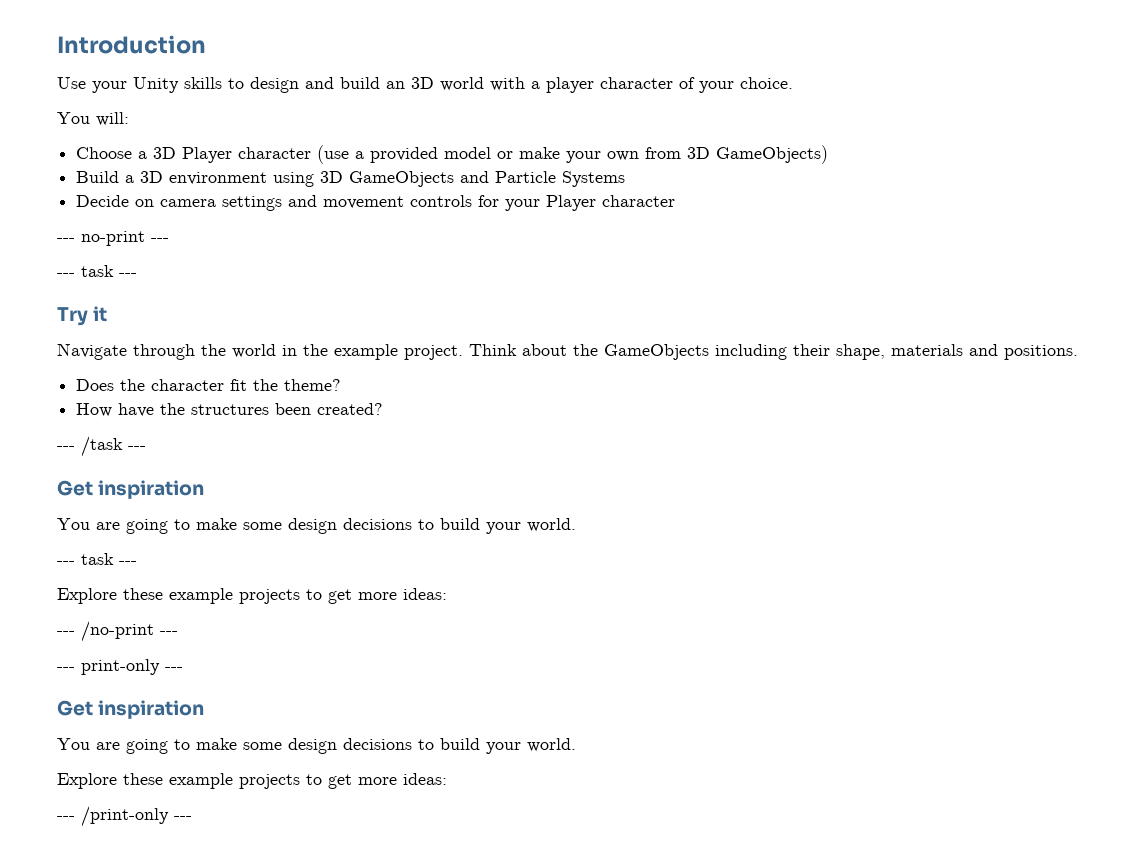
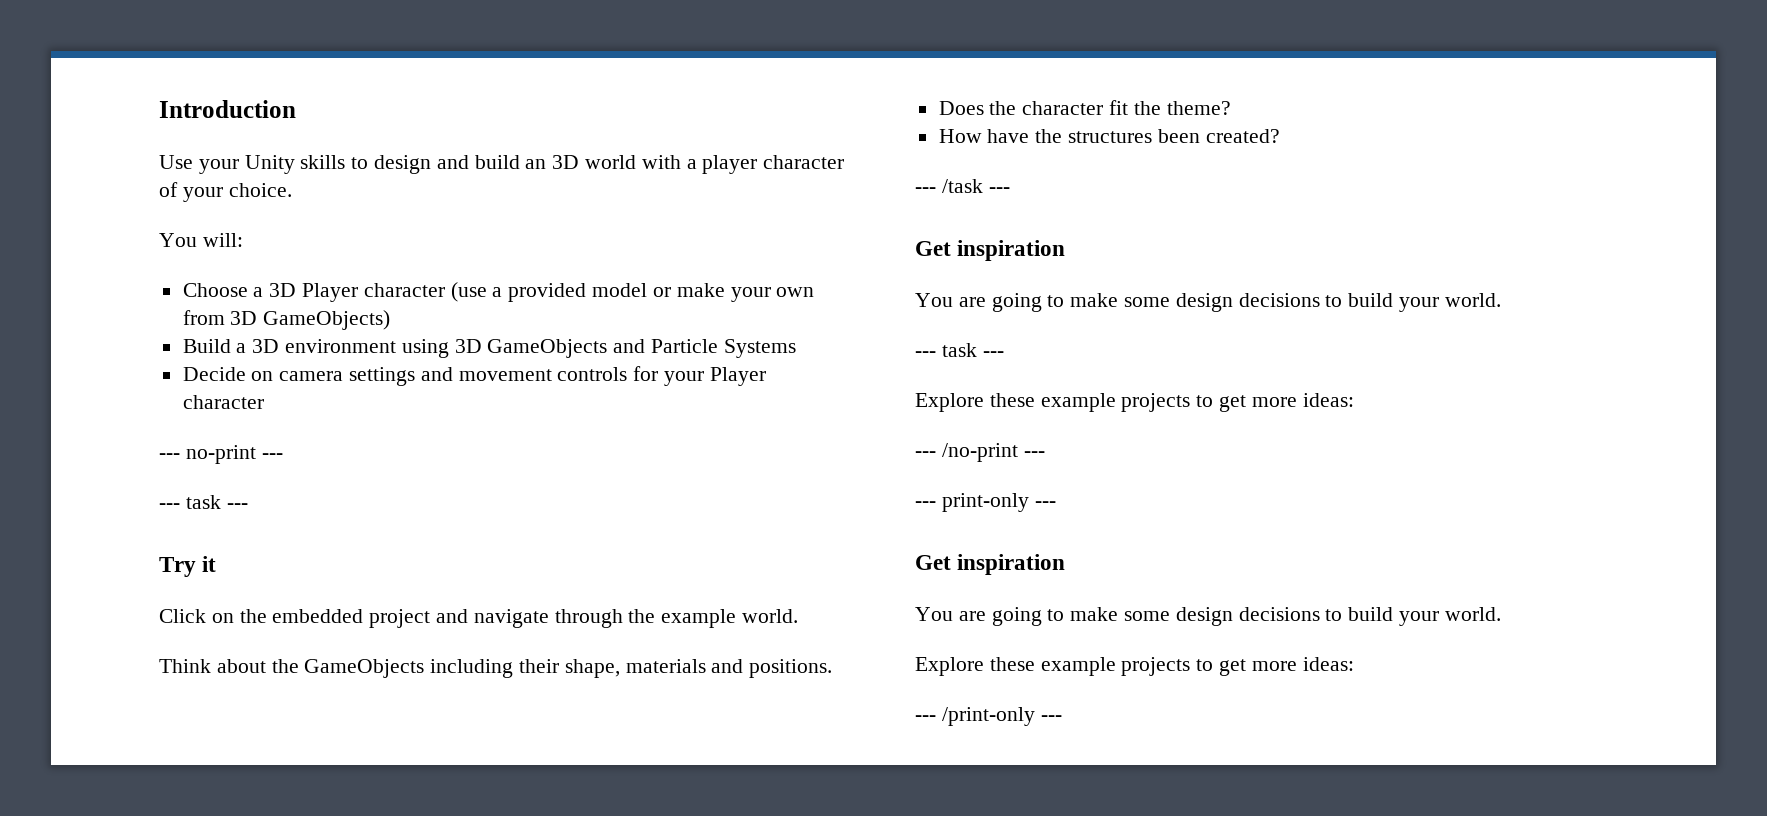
- Navigate through the world in the example project. Think about the GameObjects including their shape, materials and positions.
+ Click on the embedded project and navigate through the example world.
+ Think about the GameObjects including their shape, materials and positions.

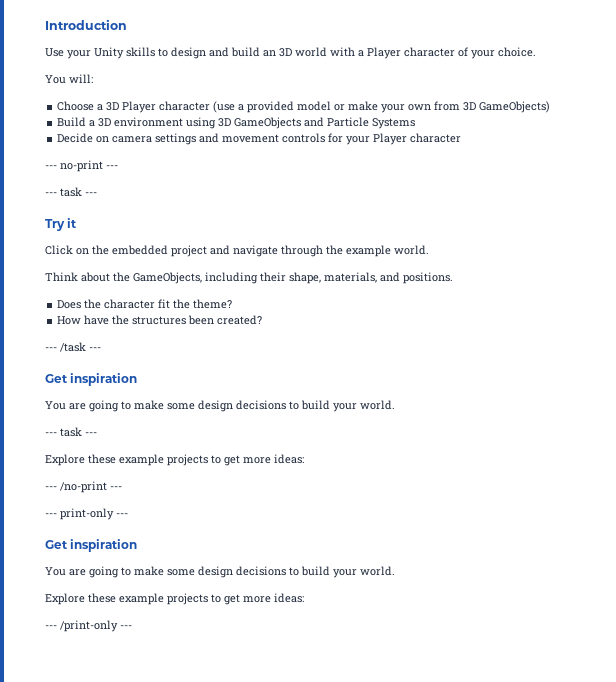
- Use your Unity skills to design and build an 3D world with a player character of your choice.
+ Use your Unity skills to design and build an 3D world with a Player character of your choice.
- Think about the GameObjects including their shape, materials and positions.
+ Think about the GameObjects, including their shape, materials, and positions.

